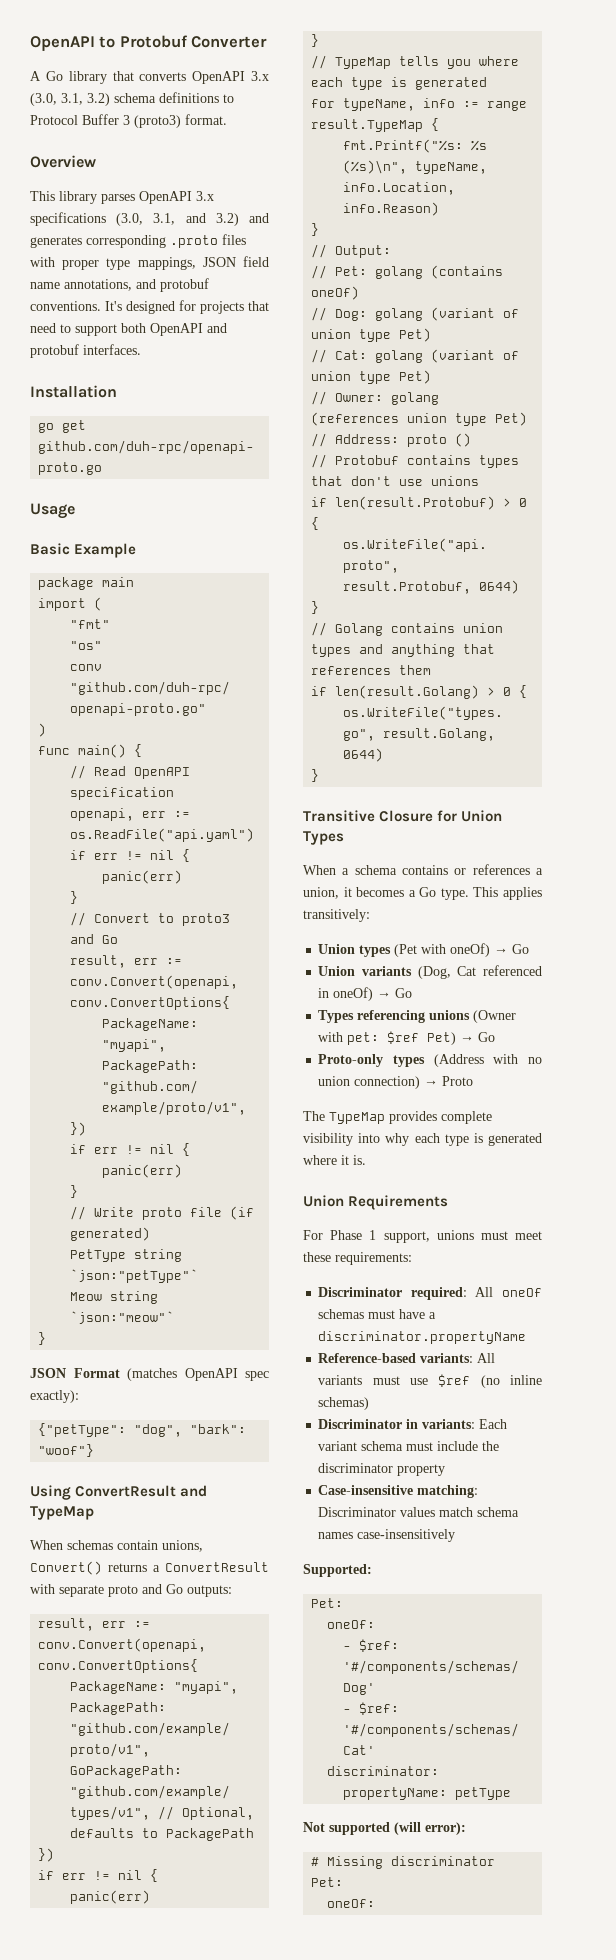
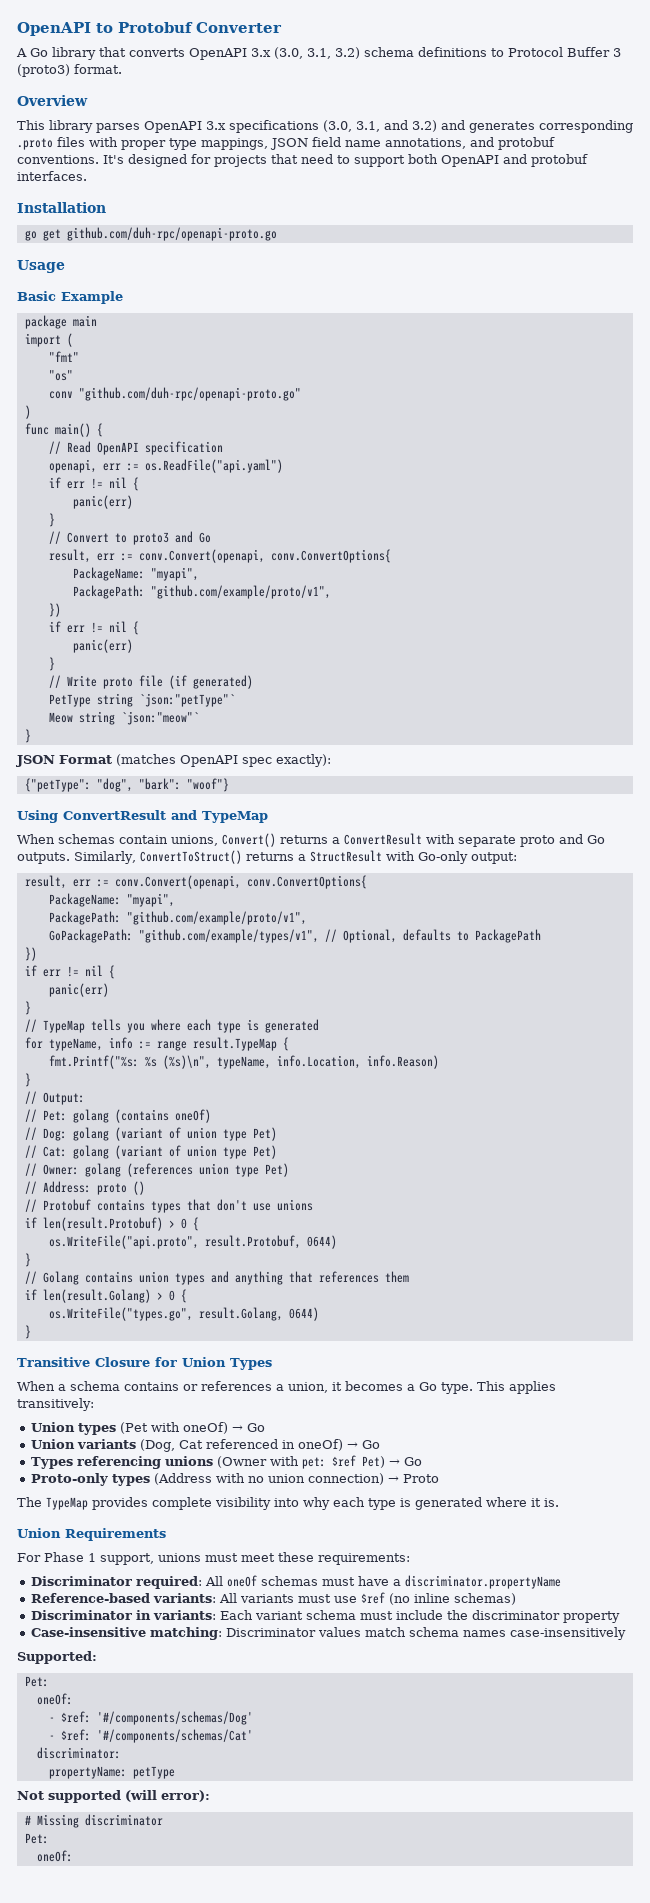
- When schemas contain unions, Convert() returns a ConvertResult with separate proto and Go outputs:
+ When schemas contain unions, Convert() returns a ConvertResult with separate proto and Go outputs. Similarly, ConvertToStruct() returns a StructResult with Go-only output:

